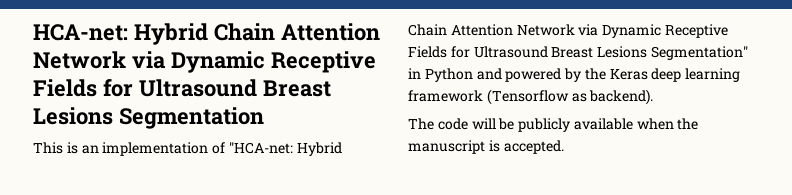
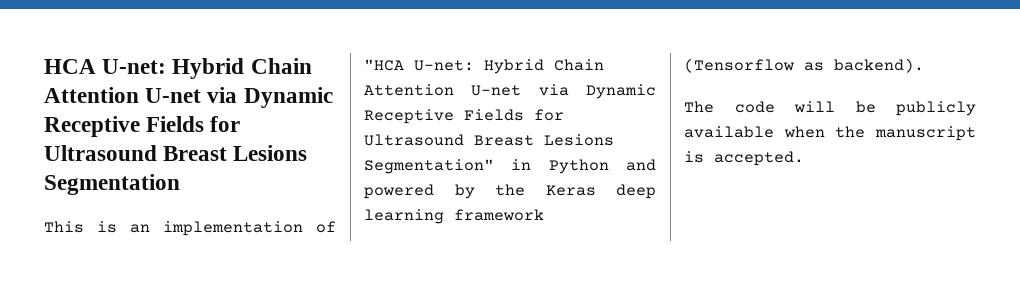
- HCA-net: Hybrid Chain Attention Network via Dynamic Receptive Fields for Ultrasound Breast Lesions Segmentation
+ HCA U-net: Hybrid Chain Attention U-net via Dynamic Receptive Fields for Ultrasound Breast Lesions Segmentation
- This is an implementation of "HCA-net: Hybrid Chain Attention Network via Dynamic Receptive Fields for Ultrasound Breast Lesions Segmentation" in Python and powered by the Keras deep learning framework (Tensorflow as backend).
+ This is an implementation of "HCA U-net: Hybrid Chain Attention U-net via Dynamic Receptive Fields for Ultrasound Breast Lesions Segmentation" in Python and powered by the Keras deep learning framework (Tensorflow as backend).

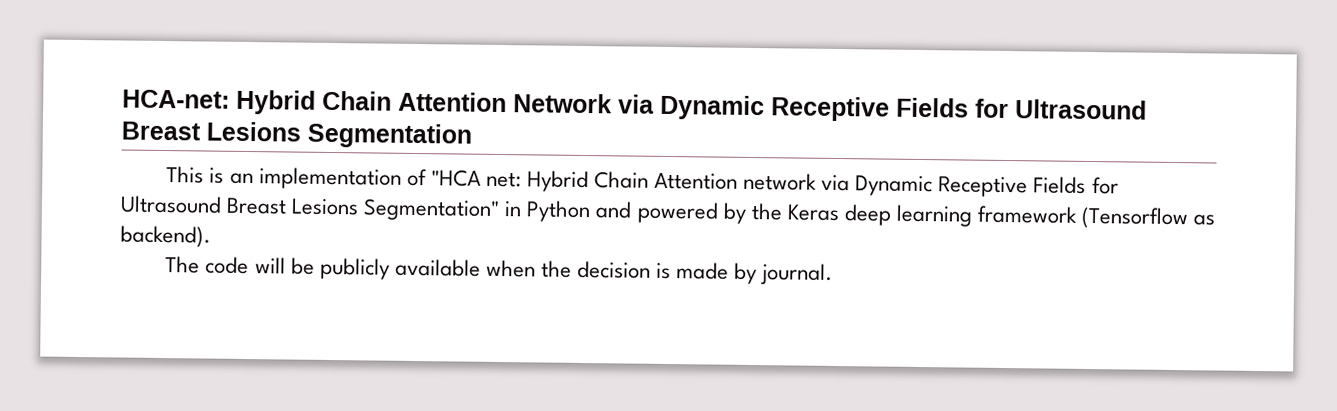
- HCA U-net: Hybrid Chain Attention U-net via Dynamic Receptive Fields for Ultrasound Breast Lesions Segmentation
+ HCA-net: Hybrid Chain Attention Network via Dynamic Receptive Fields for Ultrasound Breast Lesions Segmentation
- This is an implementation of "HCA U-net: Hybrid Chain Attention U-net via Dynamic Receptive Fields for Ultrasound Breast Lesions Segmentation" in Python and powered by the Keras deep learning framework (Tensorflow as backend).
+ This is an implementation of "HCA net: Hybrid Chain Attention network via Dynamic Receptive Fields for Ultrasound Breast Lesions Segmentation" in Python and powered by the Keras deep learning framework (Tensorflow as backend).
- The code will be publicly available when the manuscript is accepted.
+ The code will be publicly available when the decision is made by journal.

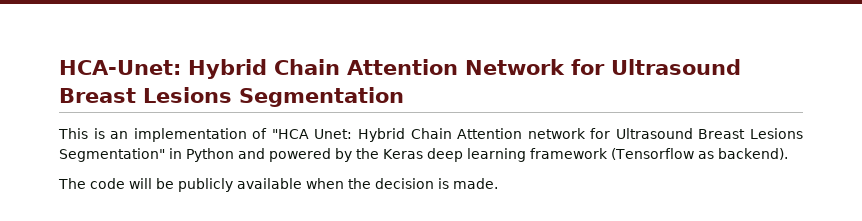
- HCA-net: Hybrid Chain Attention Network via Dynamic Receptive Fields for Ultrasound Breast Lesions Segmentation
+ HCA-Unet: Hybrid Chain Attention Network for Ultrasound Breast Lesions Segmentation
- This is an implementation of "HCA net: Hybrid Chain Attention network via Dynamic Receptive Fields for Ultrasound Breast Lesions Segmentation" in Python and powered by the Keras deep learning framework (Tensorflow as backend).
+ This is an implementation of "HCA Unet: Hybrid Chain Attention network for Ultrasound Breast Lesions Segmentation" in Python and powered by the Keras deep learning framework (Tensorflow as backend).
- The code will be publicly available when the decision is made by journal.
+ The code will be publicly available when the decision is made.

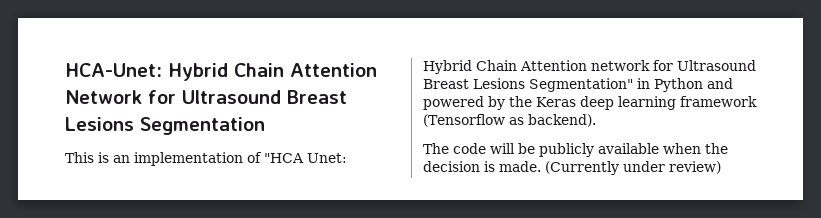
+ (Currently under review)

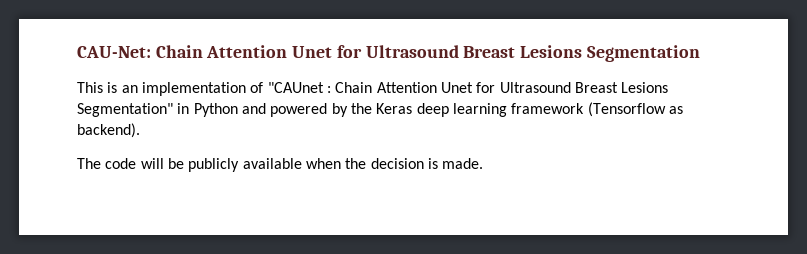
- HCA-Unet: Hybrid Chain Attention Network for Ultrasound Breast Lesions Segmentation
+ CAU-Net: Chain Attention Unet for Ultrasound Breast Lesions Segmentation
- This is an implementation of "HCA Unet: Hybrid Chain Attention network for Ultrasound Breast Lesions Segmentation" in Python and powered by the Keras deep learning framework (Tensorflow as backend).
+ This is an implementation of "CAUnet : Chain Attention Unet for Ultrasound Breast Lesions Segmentation" in Python and powered by the Keras deep learning framework (Tensorflow as backend).
- (Currently under review)

